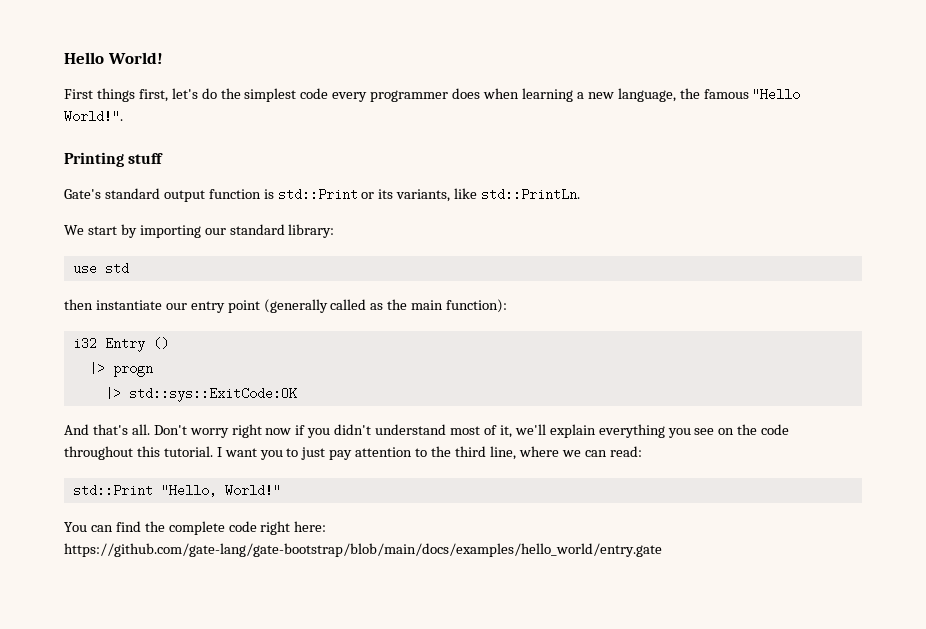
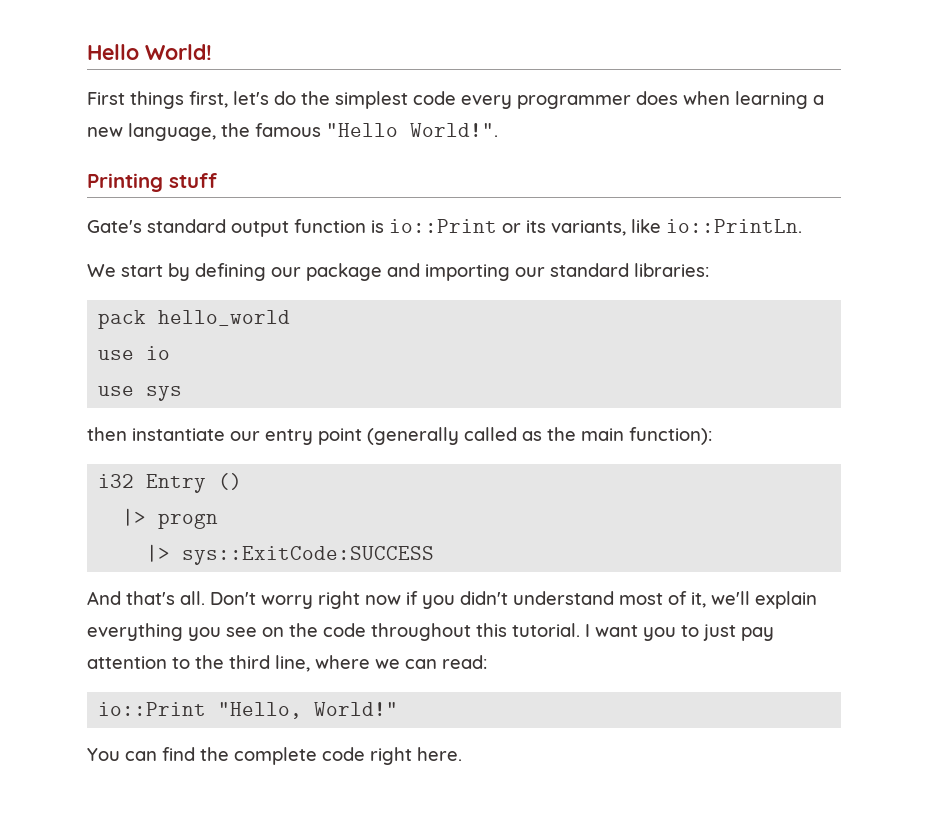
- Gate's standard output function is std::Print or its variants, like std::PrintLn.
+ Gate's standard output function is io::Print or its variants, like io::PrintLn.
- We start by importing our standard library:
- use std
+ We start by defining our package and importing our standard libraries:
+ pack hello_world
+ use io
+ use sys
- |> std::sys::ExitCode:OK
+ |> sys::ExitCode:SUCCESS
- std::Print "Hello, World!"
+ io::Print "Hello, World!"
- You can find the complete code right here: https://github.com/gate-lang/gate-bootstrap/blob/main/docs/examples/hello_world/entry.gate
+ You can find the complete code right here.

